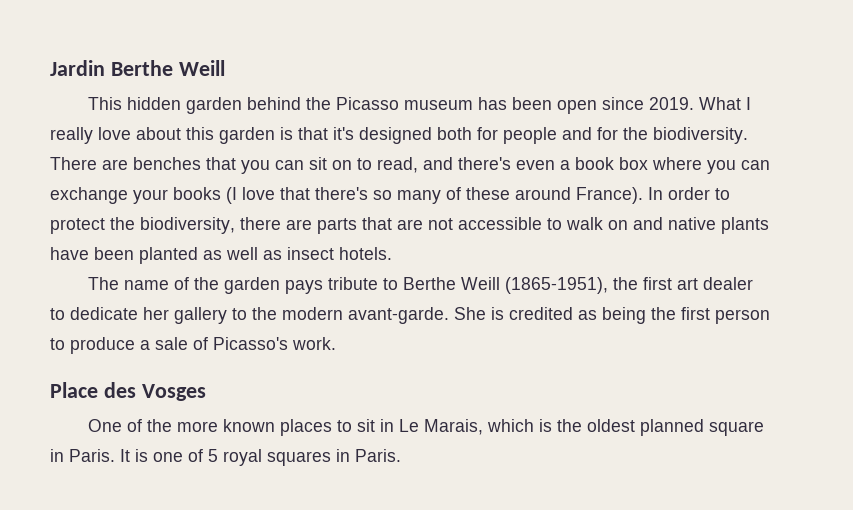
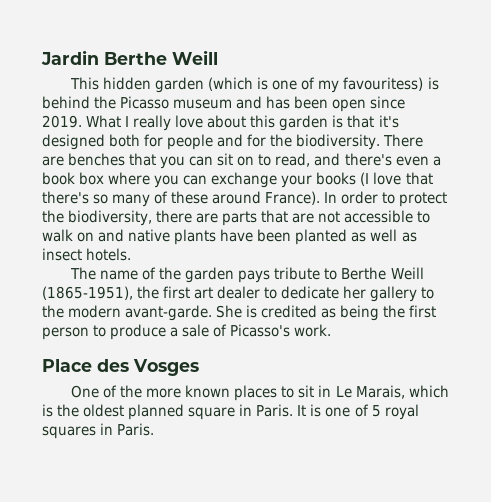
- This hidden garden behind the Picasso museum has been open since 2019.
+ This hidden garden (which is one of my favouritess) is behind the Picasso museum and has been open since 2019.

